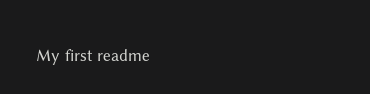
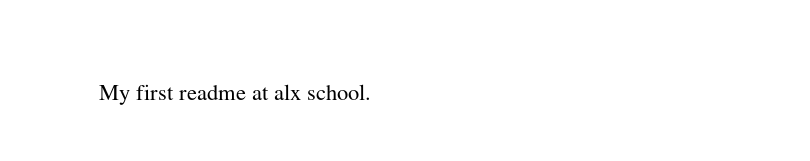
- My first readme
+ My first readme at alx school.

